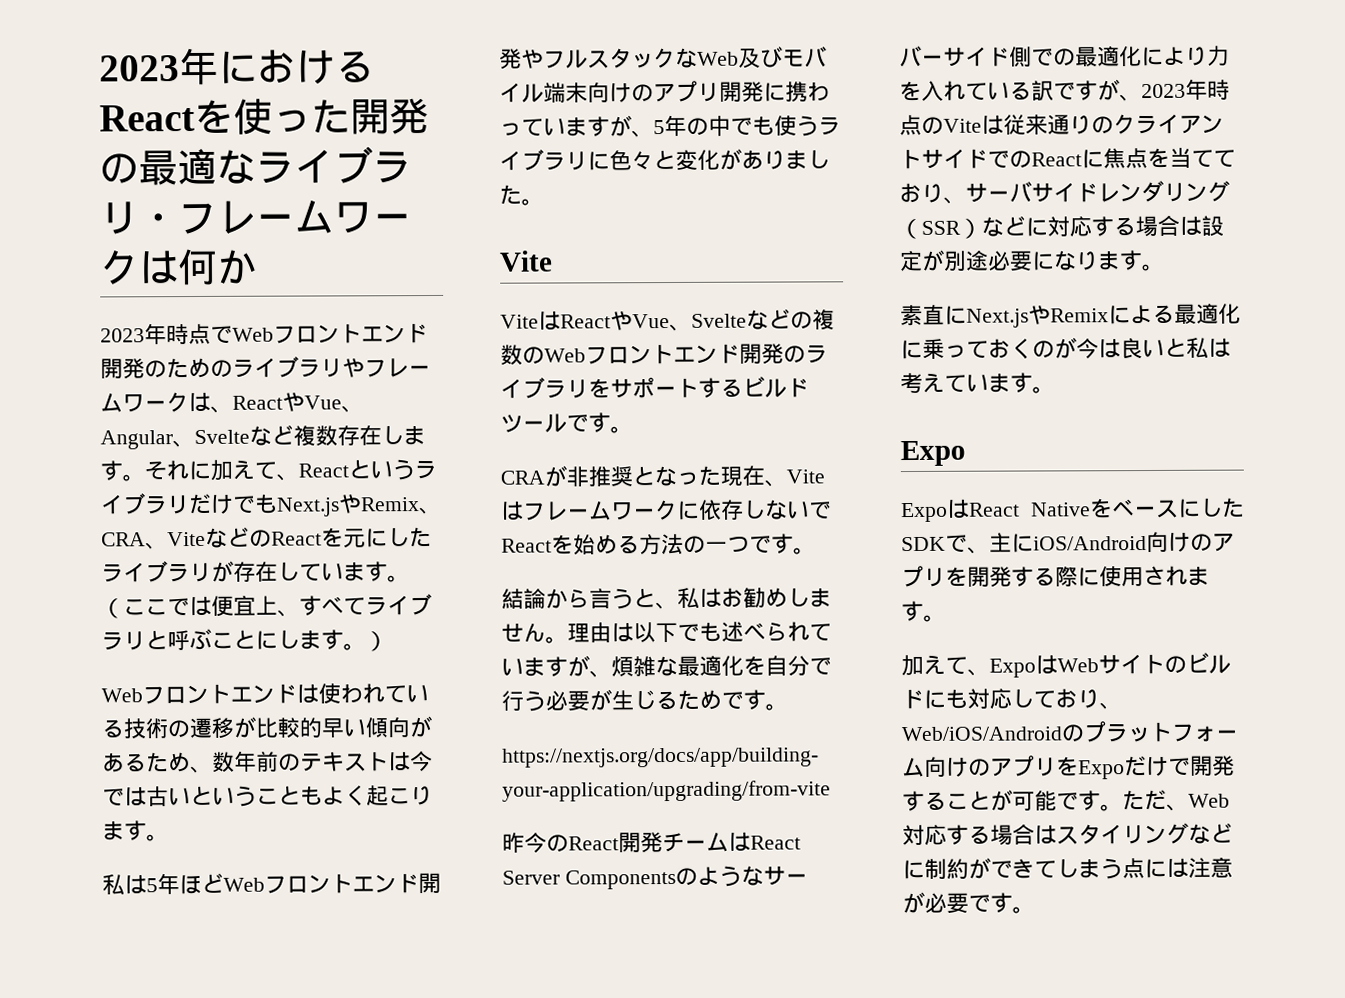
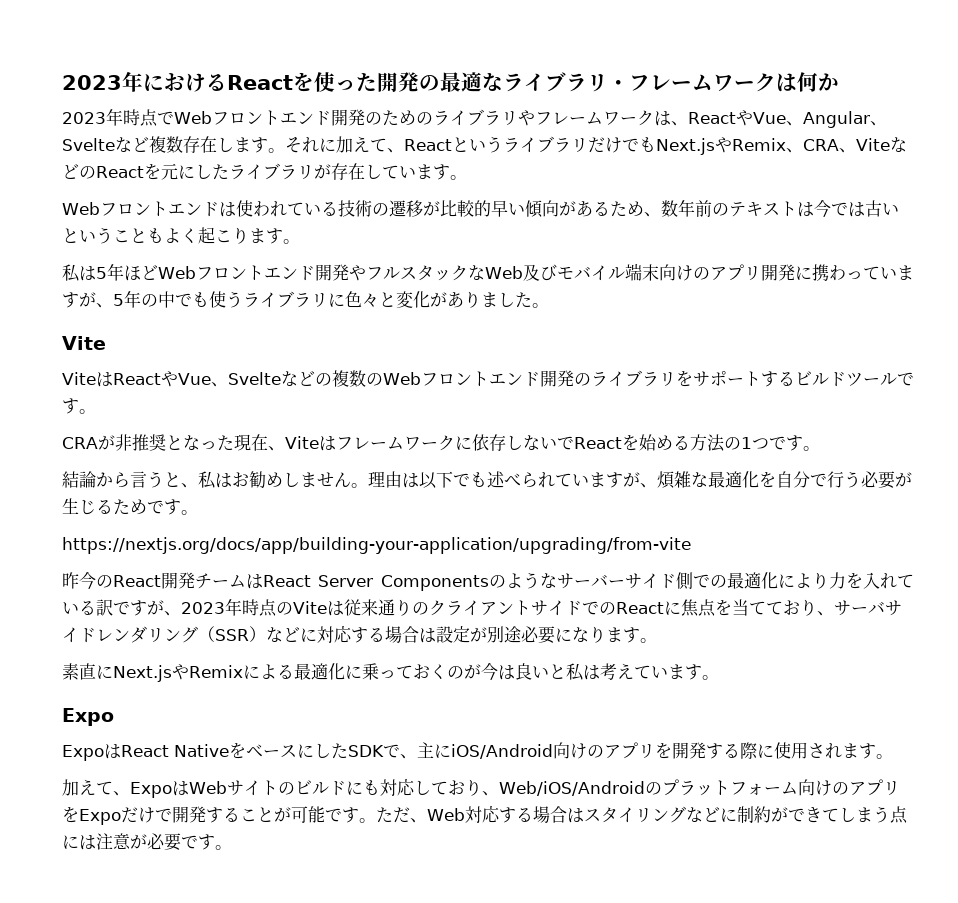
- （ここでは便宜上、すべてライブラリと呼ぶことにします。）
- CRAが非推奨となった現在、Viteはフレームワークに依存しないでReactを始める方法の一つです。
+ CRAが非推奨となった現在、Viteはフレームワークに依存しないでReactを始める方法の1つです。

